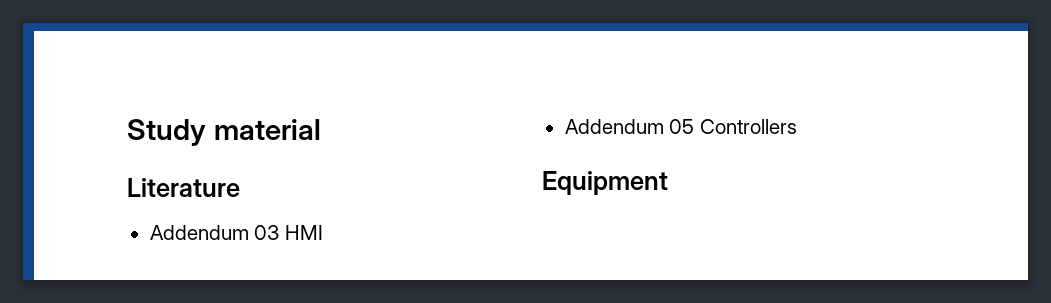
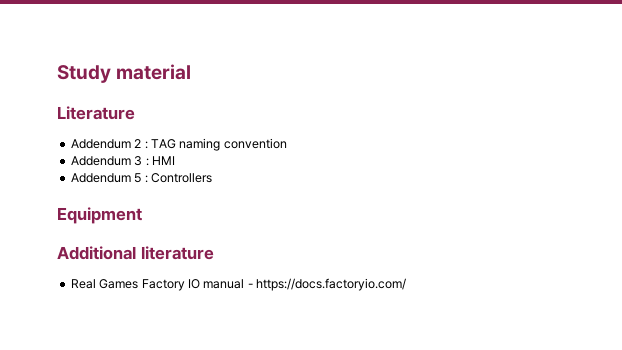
- Addendum 03 HMI
+ Addendum 2 : TAG naming convention
+ Addendum 3 : HMI
- Addendum 05 Controllers
+ Addendum 5 : Controllers
+ Additional literature
+ Real Games Factory IO manual - https://docs.factoryio.com/

